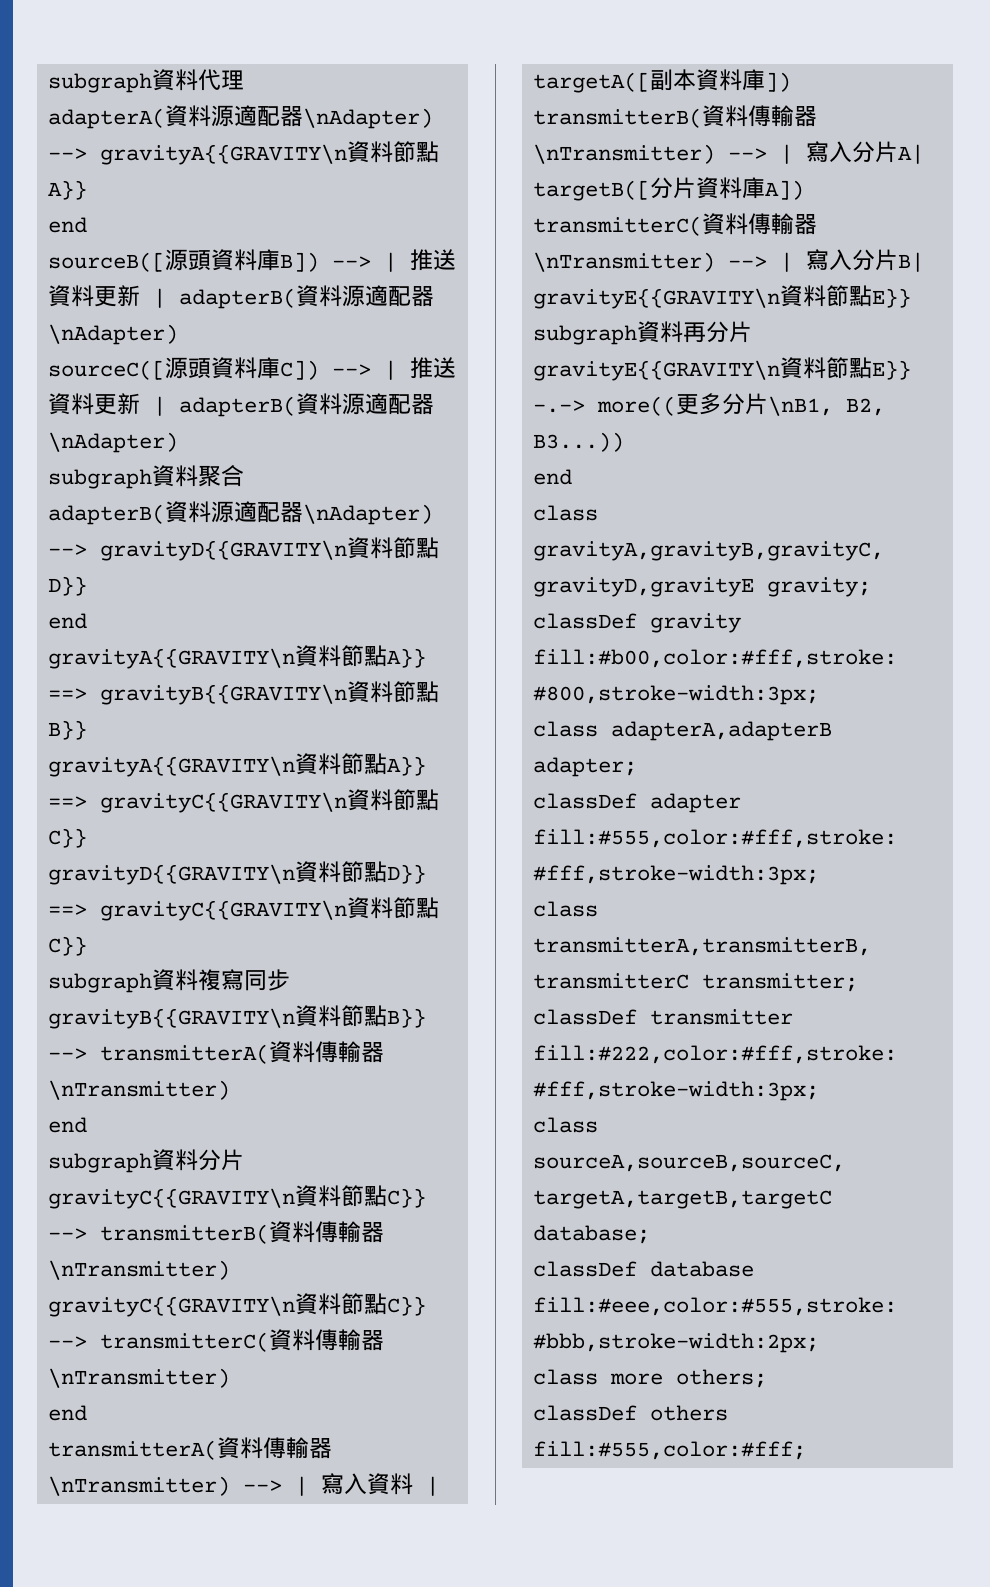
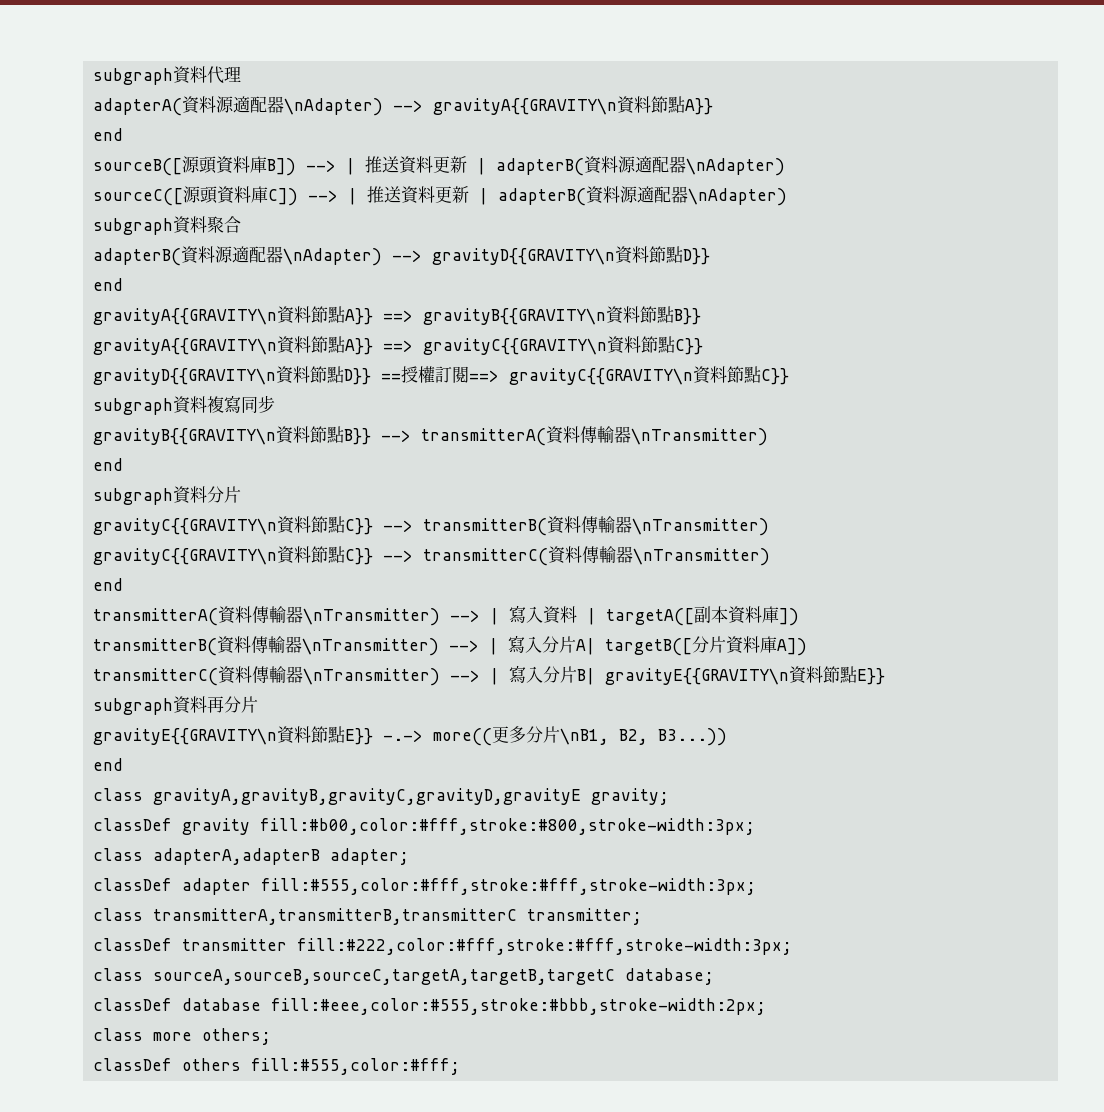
- gravityD{{GRAVITY\n資料節點D}} ==> gravityC{{GRAVITY\n資料節點C}}
+ gravityD{{GRAVITY\n資料節點D}} ==授權訂閱==> gravityC{{GRAVITY\n資料節點C}}

